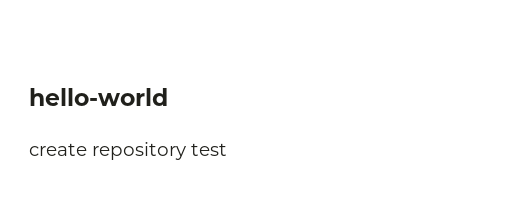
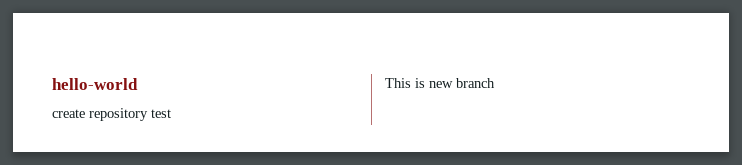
+ This is new branch

